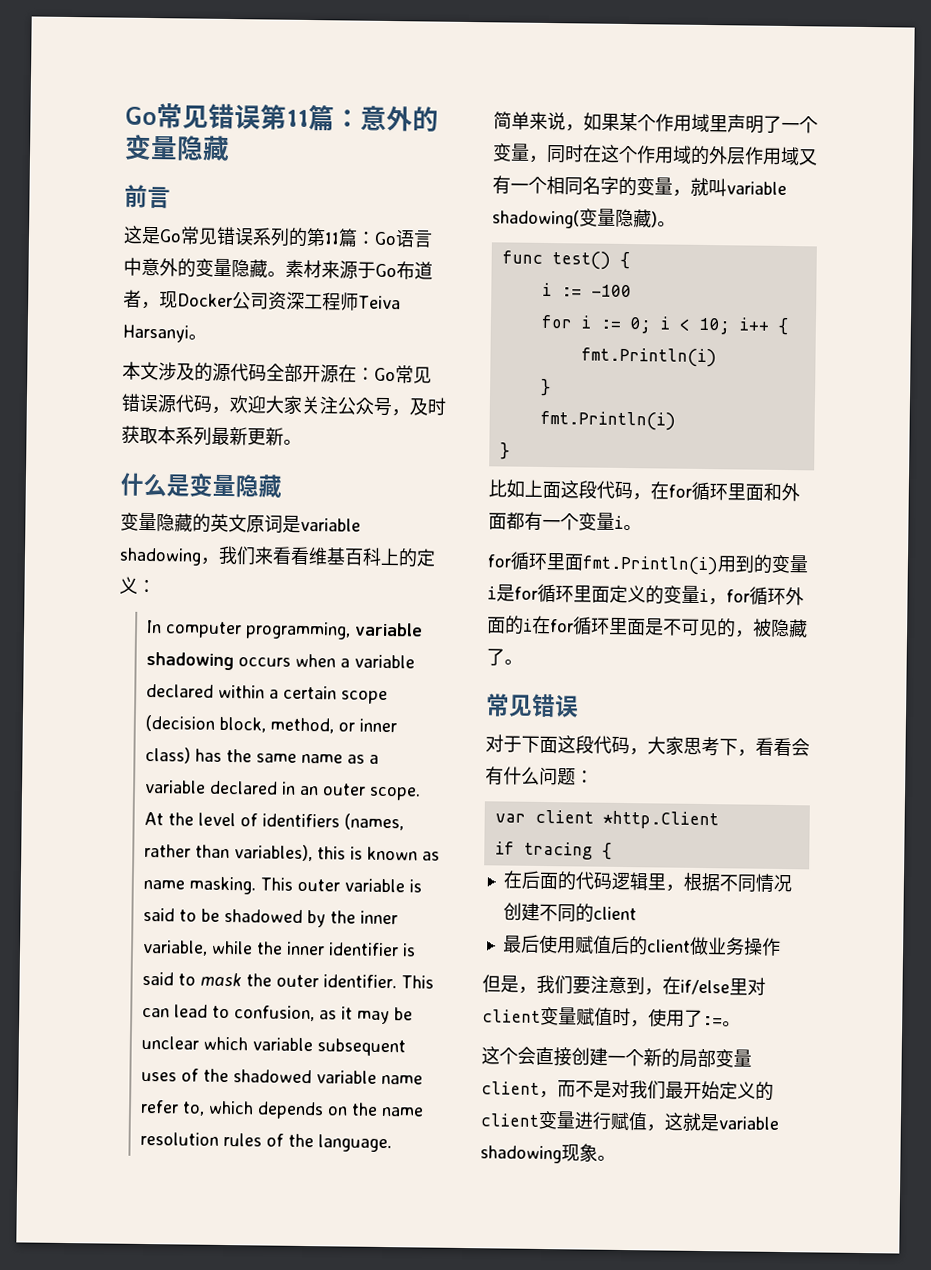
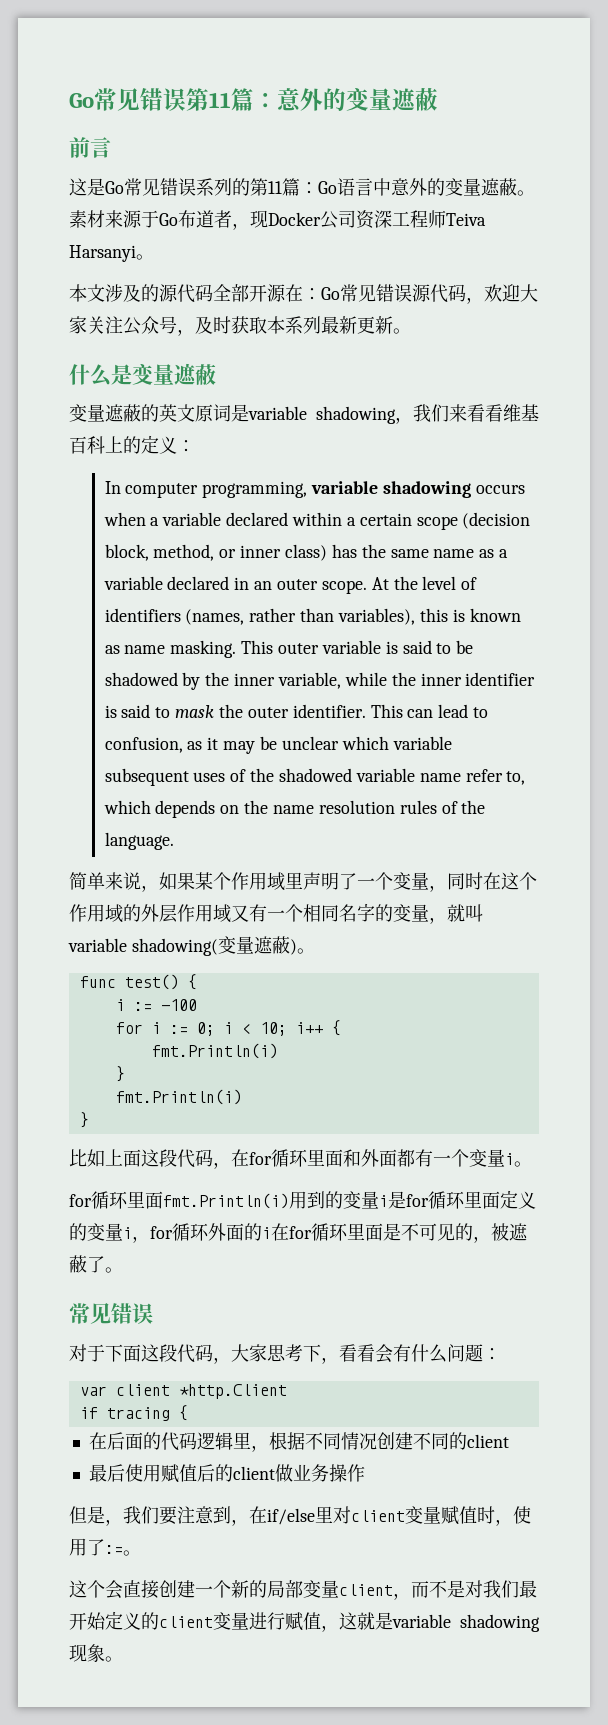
- Go常见错误第11篇：意外的变量隐藏
+ Go常见错误第11篇：意外的变量遮蔽
- 这是Go常见错误系列的第11篇：Go语言中意外的变量隐藏。
+ 这是Go常见错误系列的第11篇：Go语言中意外的变量遮蔽。
- 什么是变量隐藏
- 变量隐藏的英文原词是variable shadowing，我们来看看维基百科上的定义：
+ 什么是变量遮蔽
+ 变量遮蔽的英文原词是variable shadowing，我们来看看维基百科上的定义：
- 简单来说，如果某个作用域里声明了一个变量，同时在这个作用域的外层作用域又有一个相同名字的变量，就叫variable shadowing(变量隐藏)。
+ 简单来说，如果某个作用域里声明了一个变量，同时在这个作用域的外层作用域又有一个相同名字的变量，就叫variable shadowing(变量遮蔽)。
- for循环里面fmt.Println(i)用到的变量i是for循环里面定义的变量i，for循环外面的i在for循环里面是不可见的，被隐藏了。
+ for循环里面fmt.Println(i)用到的变量i是for循环里面定义的变量i，for循环外面的i在for循环里面是不可见的，被遮蔽了。

